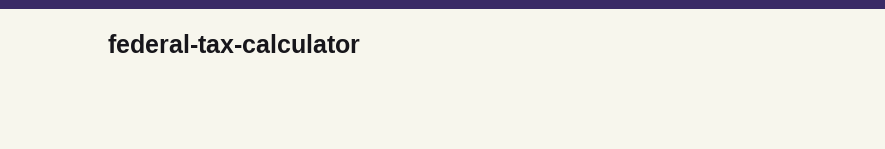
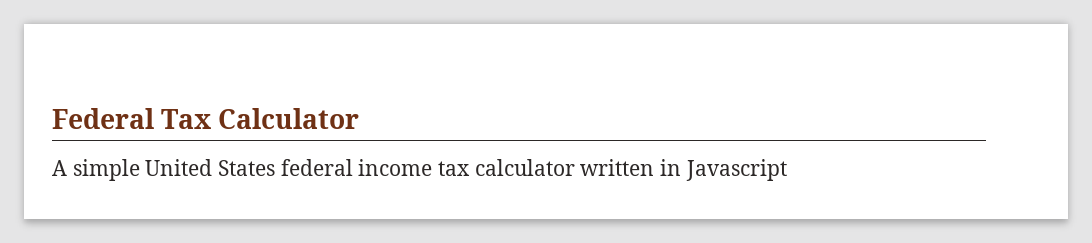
- federal-tax-calculator
+ Federal Tax Calculator
+ A simple United States federal income tax calculator written in Javascript

